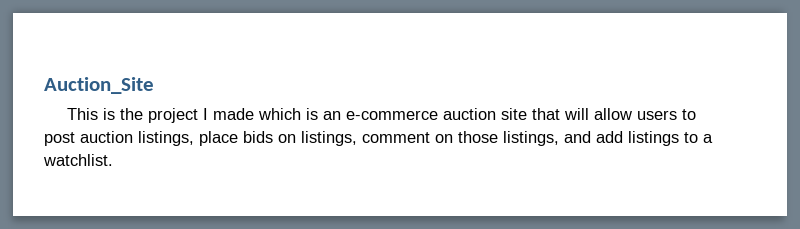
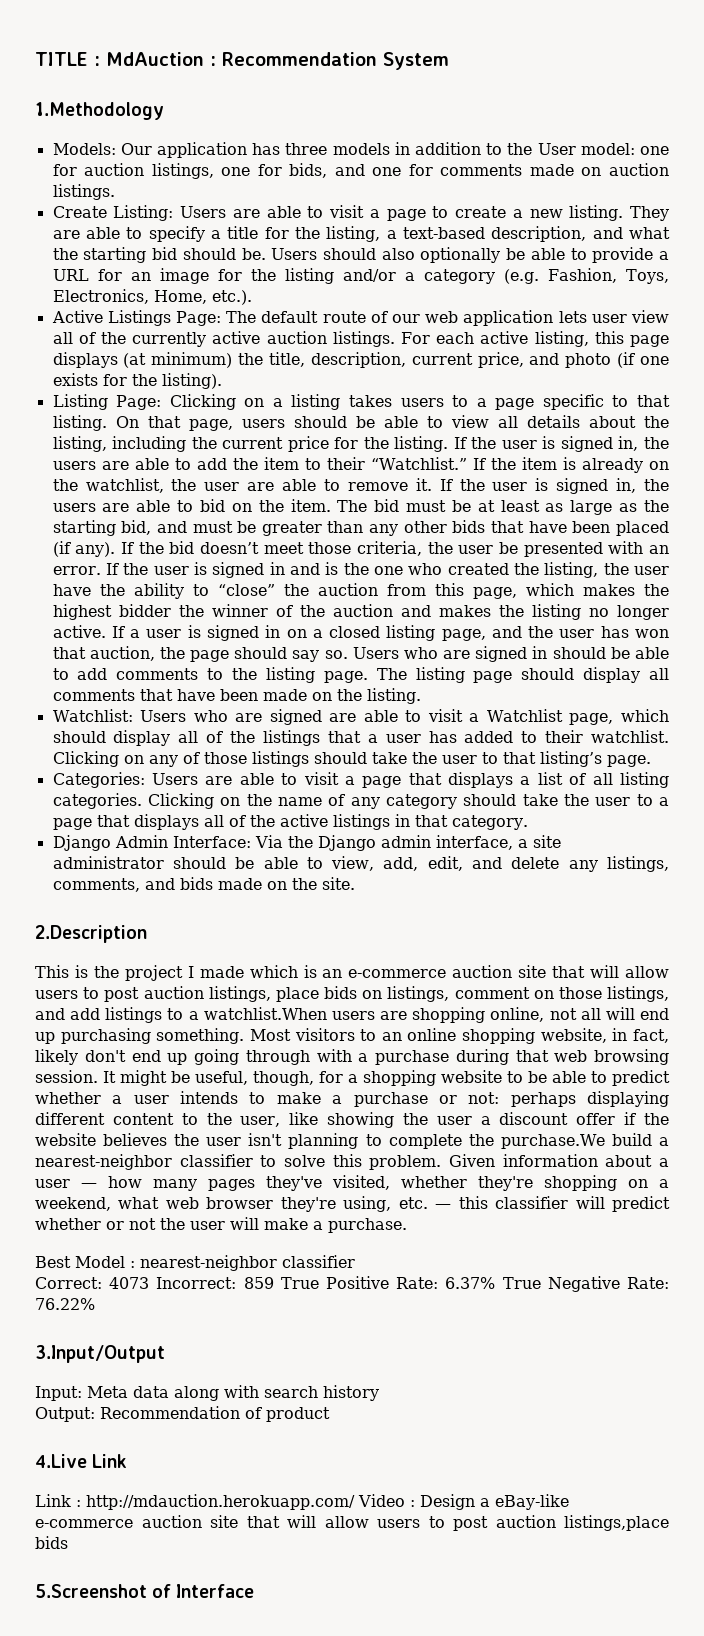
- Auction_Site
+ TITLE : MdAuction : Recommendation System
+ 1.Methodology
+ Models: Our application has three models in addition to the User model: one for auction listings, one for bids, and one for comments made on auction listings.
+ Create Listing: Users are able to visit a page to create a new listing. They are able to specify a title for the listing, a text-based description, and what the starting bid should be. Users should also optionally be able to provide a URL for an image for the listing and/or a category (e.g. Fashion, Toys, Electronics, Home, etc.).
+ Active Listings Page: The default route of our web application lets user view all of the currently active auction listings. For each active listing, this page displays (at minimum) the title, description, current price, and photo (if one exists for the listing).
+ Listing Page: Clicking on a listing takes users to a page specific to that listing. On that page, users should be able to view all details about the listing, including the current price for the listing. If the user is signed in, the users are able to add the item to their “Watchlist.” If the item is already on the watchlist, the user are able to remove it. If the user is signed in, the users are able to bid on the item. The bid must be at least as large as the starting bid, and must be greater than any other bids that have been placed (if any). If the bid doesn’t meet those criteria, the user be presented with an error. If the user is signed in and is the one who created the listing, the user have the ability to “close” the auction from this page, which makes the highest bidder the winner of the auction and makes the listing no longer active. If a user is signed in on a closed listing page, and the user has won that auction, the page should say so. Users who are signed in should be able to add comments to the listing page. The listing page should display all comments that have been made on the listing.
+ Watchlist: Users who are signed are able to visit a Watchlist page, which should display all of the listings that a user has added to their watchlist. Clicking on any of those listings should take the user to that listing’s page.
+ Categories: Users are able to visit a page that displays a list of all listing categories. Clicking on the name of any category should take the user to a page that displays all of the active listings in that category.
+ Django Admin Interface: Via the Django admin interface, a site administrator should be able to view, add, edit, and delete any listings, comments, and bids made on the site.
+ 2.Description
- This is the project I made which is an e-commerce auction site that will allow users to post auction listings, place bids on listings, comment on those listings, and add listings to a watchlist.
+ This is the project I made which is an e-commerce auction site that will allow users to post auction listings, place bids on listings, comment on those listings, and add listings to a watchlist.When users are shopping online, not all will end up purchasing something. Most visitors to an online shopping website, in fact, likely don't end up going through with a purchase during that web browsing session. It might be useful, though, for a shopping website to be able to predict whether a user intends to make a purchase or not: perhaps displaying different content to the user, like showing the user a discount offer if the website believes the user isn't planning to complete the purchase.We build a nearest-neighbor classifier to solve this problem. Given information about a user — how many pages they've visited, whether they're shopping on a weekend, what web browser they're using, etc. — this classifier will predict whether or not the user will make a purchase.
+ Best Model : nearest-neighbor classifier
+ Correct: 4073 Incorrect: 859 True Positive Rate: 6.37% True Negative Rate: 76.22%
+ 3.Input/Output
+ Input: Meta data along with search history
+ Output: Recommendation of product
+ 4.Live Link
+ Link : http://mdauction.herokuapp.com/ Video : Design a eBay-like e-commerce auction site that will allow users to post auction listings,place bids
+ 5.Screenshot of Interface

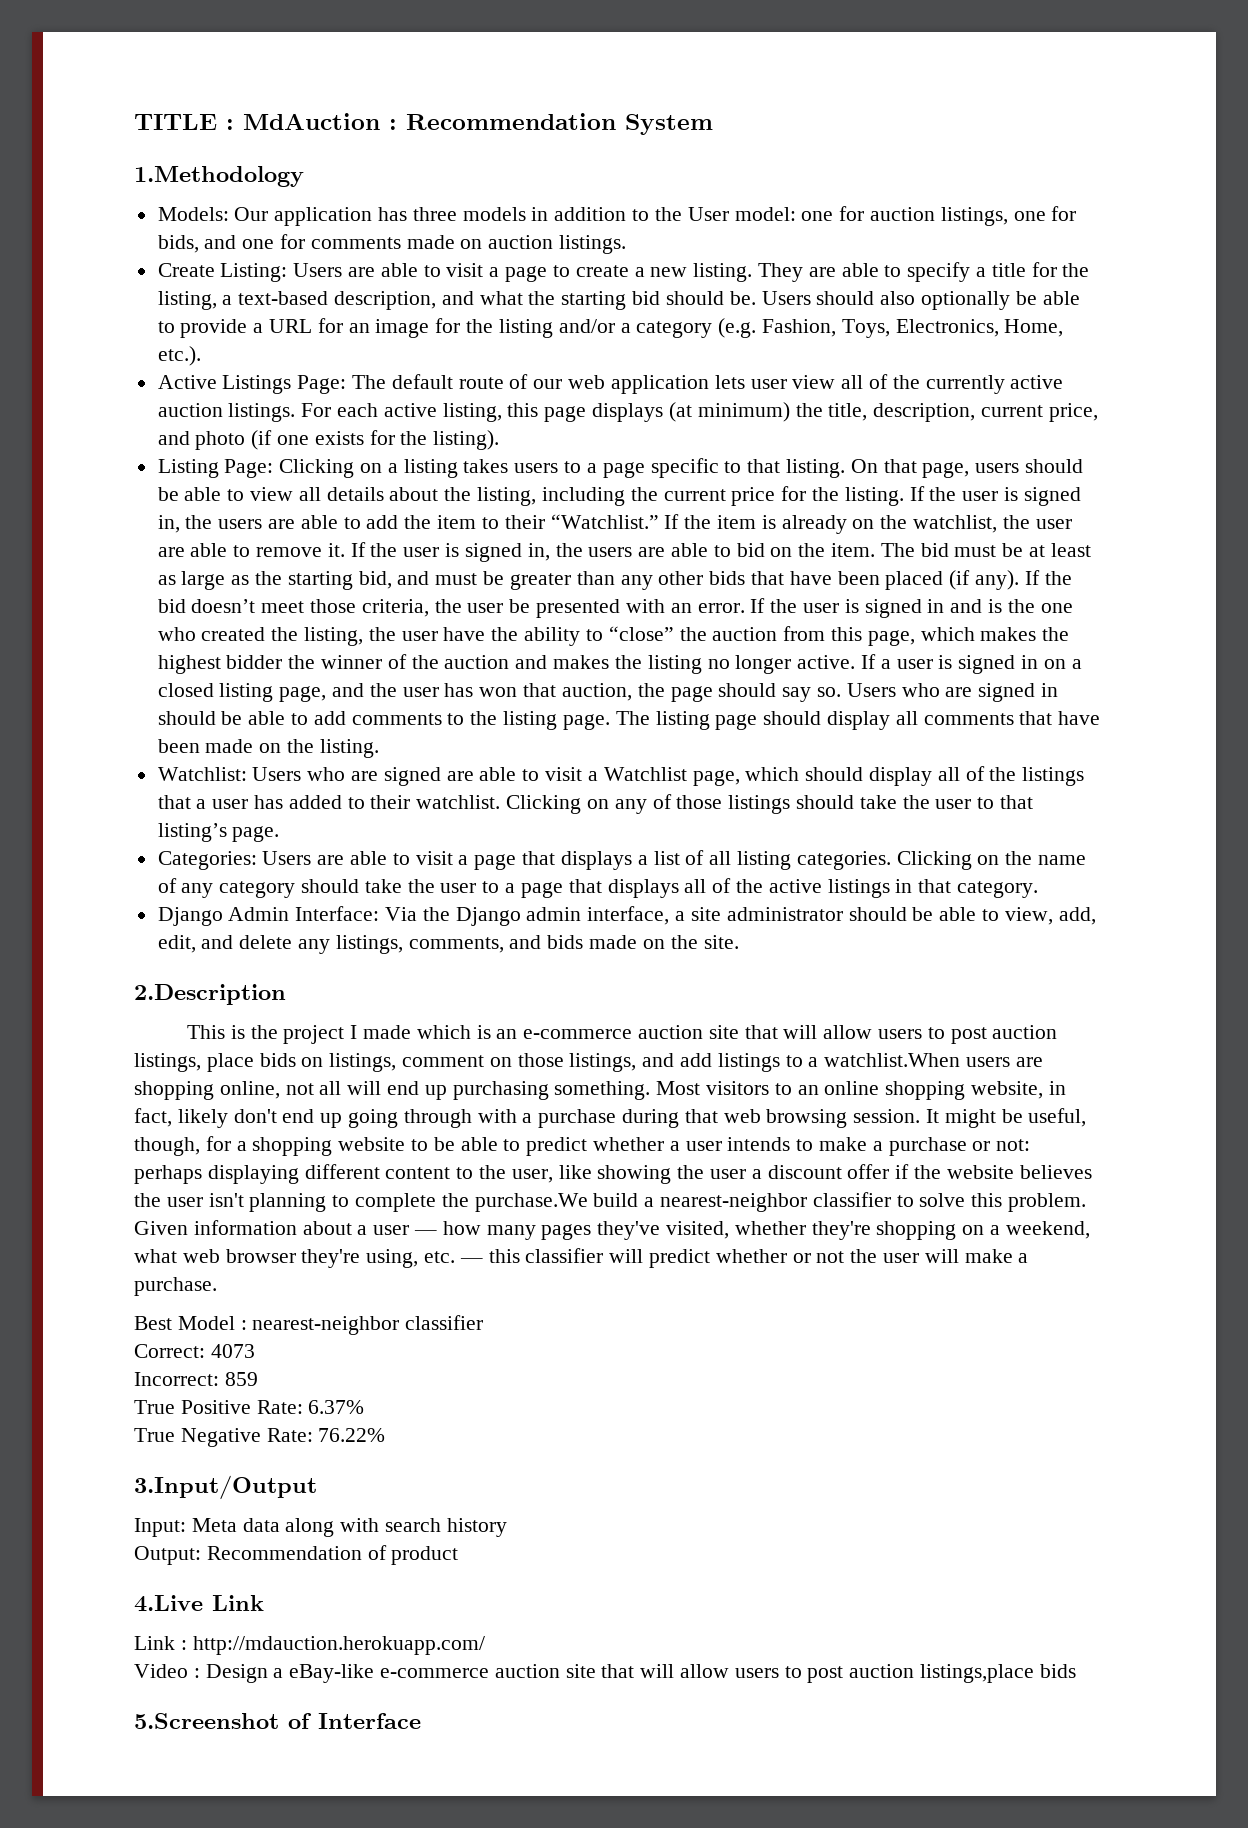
- Correct: 4073 Incorrect: 859 True Positive Rate: 6.37% True Negative Rate: 76.22%
+ Correct: 4073
+ Incorrect: 859
+ True Positive Rate: 6.37%
+ True Negative Rate: 76.22%
- Link : http://mdauction.herokuapp.com/ Video : Design a eBay-like e-commerce auction site that will allow users to post auction listings,place bids
+ Link : http://mdauction.herokuapp.com/
+ Video : Design a eBay-like e-commerce auction site that will allow users to post auction listings,place bids

